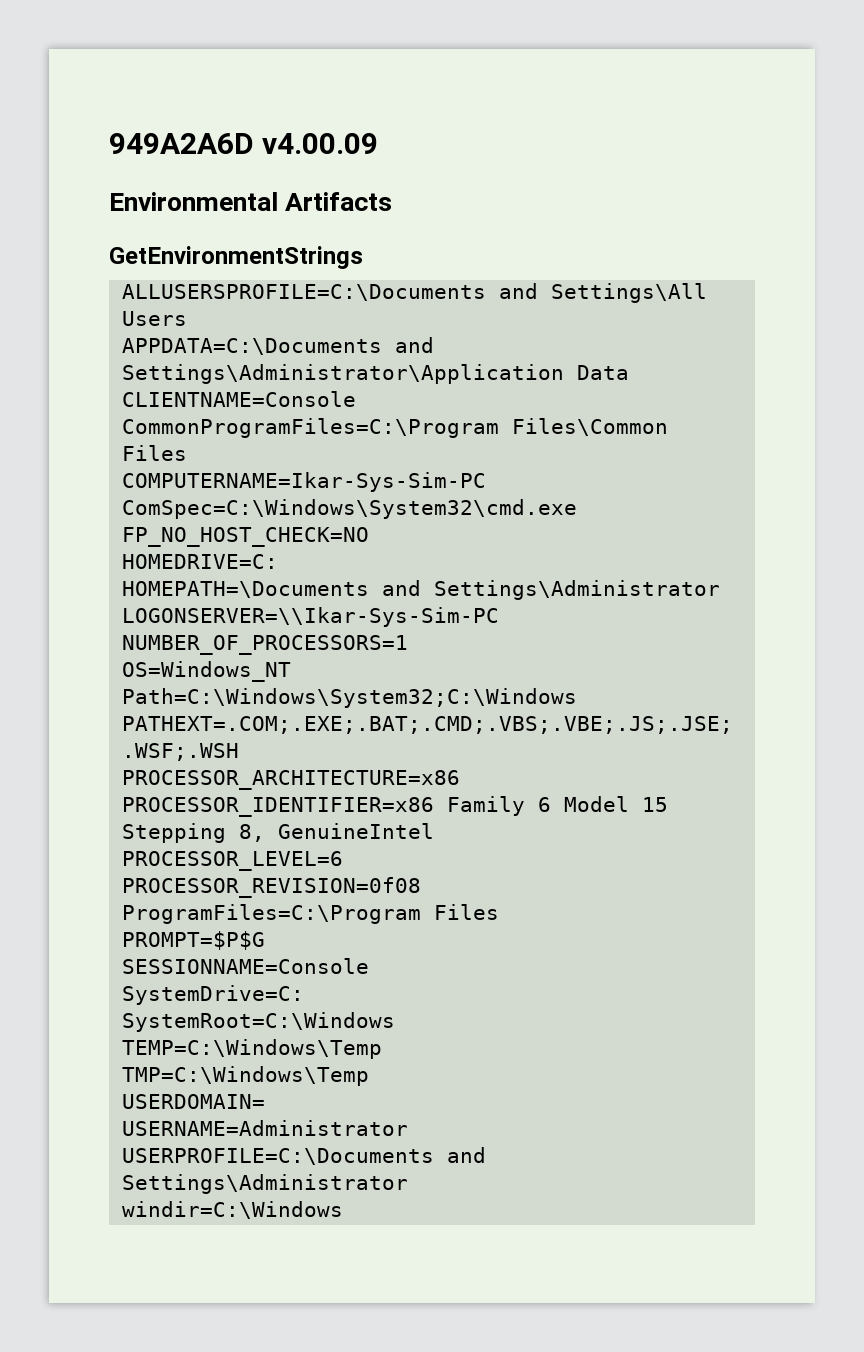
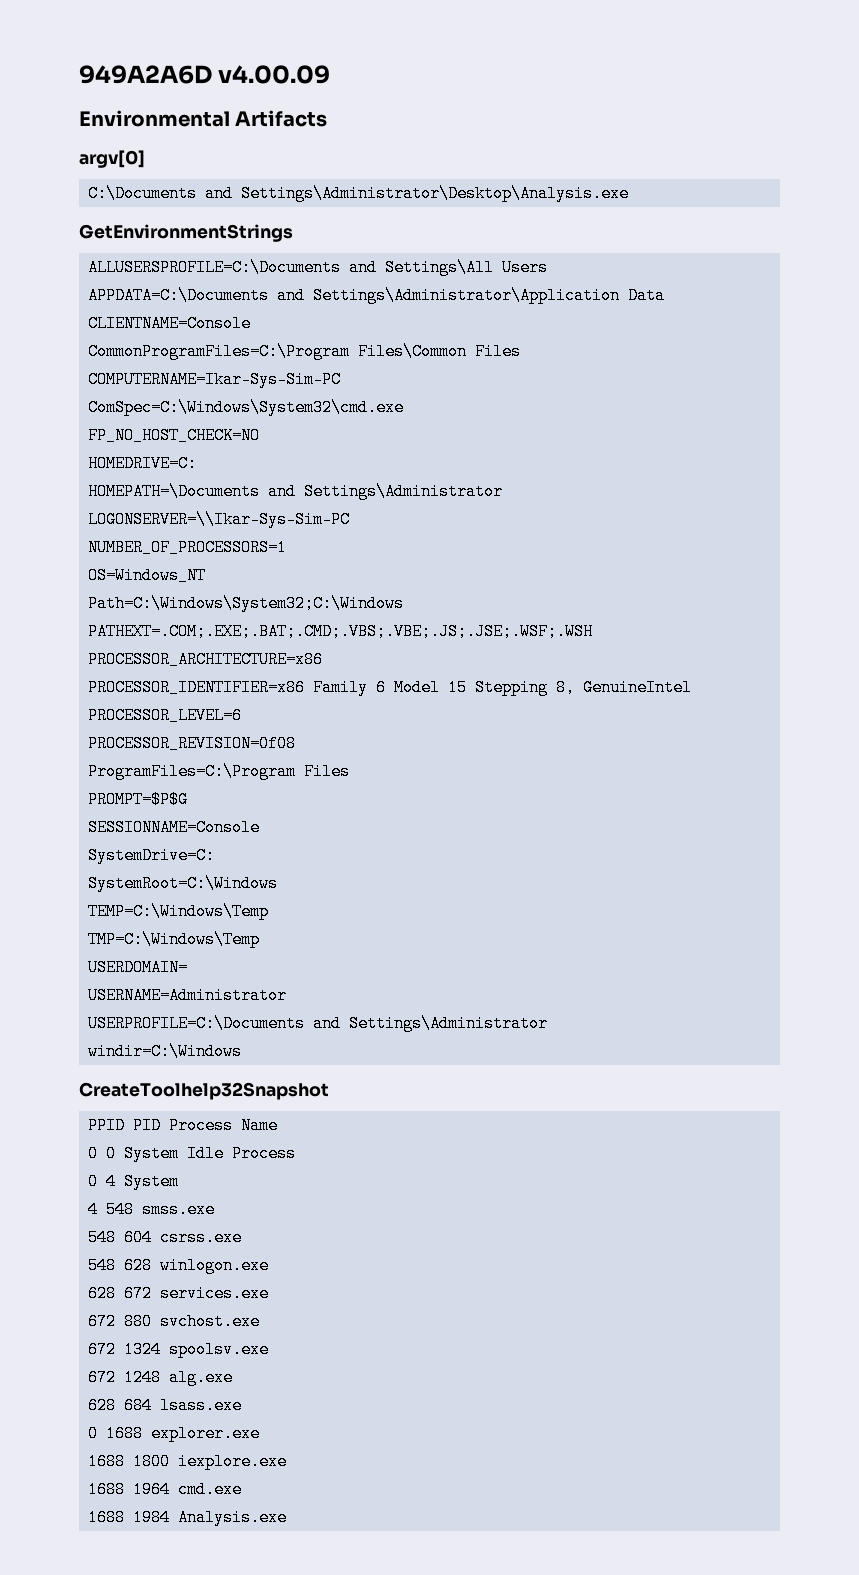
+ argv[0]
+ C:\Documents and Settings\Administrator\Desktop\Analysis.exe
+ CreateToolhelp32Snapshot
+ PPID PID Process Name
+ 0 0 System Idle Process
+ 0 4 System
+ 4 548 smss.exe
+ 548 604 csrss.exe
+ 548 628 winlogon.exe
+ 628 672 services.exe
+ 672 880 svchost.exe
+ 672 1324 spoolsv.exe
+ 672 1248 alg.exe
+ 628 684 lsass.exe
+ 0 1688 explorer.exe
+ 1688 1800 iexplore.exe
+ 1688 1964 cmd.exe
+ 1688 1984 Analysis.exe

